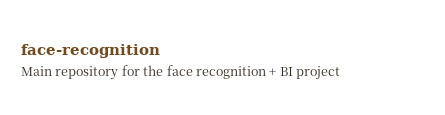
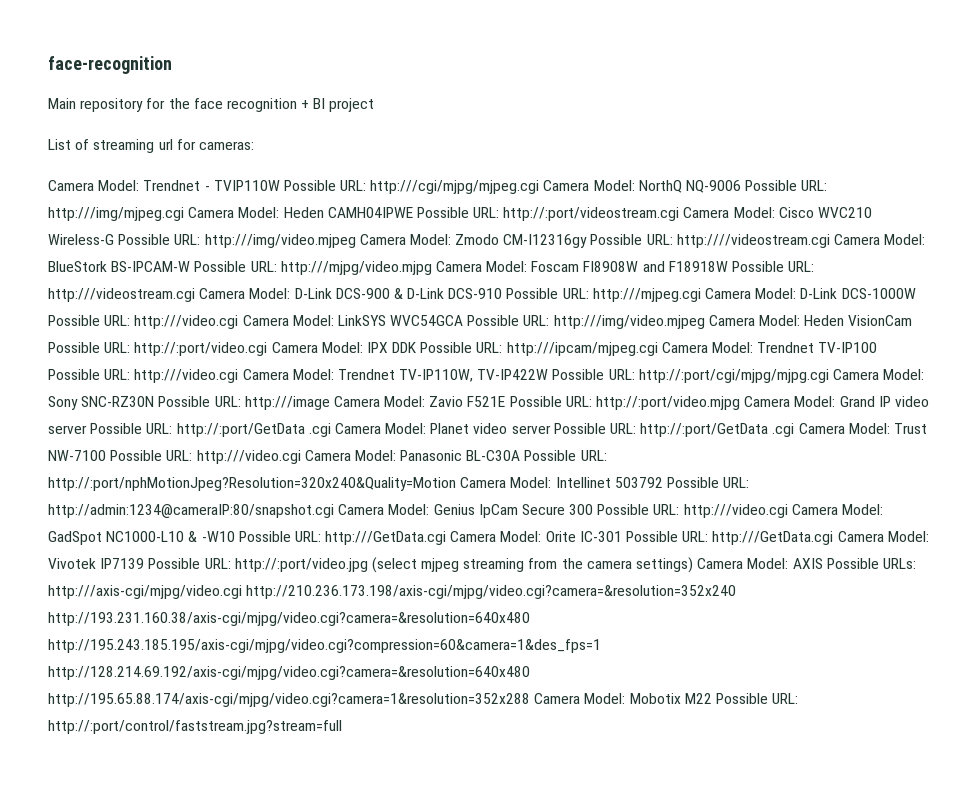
+ List of streaming url for cameras:
+ Camera Model: Trendnet - TVIP110W Possible URL: http:///cgi/mjpg/mjpeg.cgi Camera Model: NorthQ NQ-9006 Possible URL: http:///img/mjpeg.cgi Camera Model: Heden CAMH04IPWE Possible URL: http://:port/videostream.cgi Camera Model: Cisco WVC210 Wireless-G Possible URL: http:///img/video.mjpeg Camera Model: Zmodo CM-I12316gy Possible URL: http:////videostream.cgi Camera Model: BlueStork BS-IPCAM-W Possible URL: http:///mjpg/video.mjpg Camera Model: Foscam FI8908W and F18918W Possible URL: http:///videostream.cgi Camera Model: D-Link DCS-900 & D-Link DCS-910 Possible URL: http:///mjpeg.cgi Camera Model: D-Link DCS-1000W Possible URL: http:///video.cgi Camera Model: LinkSYS WVC54GCA Possible URL: http:///img/video.mjpeg Camera Model: Heden VisionCam Possible URL: http://:port/video.cgi Camera Model: IPX DDK Possible URL: http:///ipcam/mjpeg.cgi Camera Model: Trendnet TV-IP100 Possible URL: http:///video.cgi Camera Model: Trendnet TV-IP110W, TV-IP422W Possible URL: http://:port/cgi/mjpg/mjpg.cgi Camera Model: Sony SNC-RZ30N Possible URL: http:///image Camera Model: Zavio F521E Possible URL: http://:port/video.mjpg Camera Model: Grand IP video server Possible URL: http://:port/GetData .cgi Camera Model: Planet video server Possible URL: http://:port/GetData .cgi Camera Model: Trust NW-7100 Possible URL: http:///video.cgi Camera Model: Panasonic BL-C30A Possible URL: http://:port/nphMotionJpeg?Resolution=320x240&Quality=Motion Camera Model: Intellinet 503792 Possible URL: http://admin:1234@cameraIP:80/snapshot.cgi Camera Model: Genius IpCam Secure 300 Possible URL: http:///video.cgi Camera Model: GadSpot NC1000-L10 & -W10 Possible URL: http:///GetData.cgi Camera Model: Orite IC-301 Possible URL: http:///GetData.cgi Camera Model: Vivotek IP7139 Possible URL: http://:port/video.jpg (select mjpeg streaming from the camera settings) Camera Model: AXIS Possible URLs: http:///axis-cgi/mjpg/video.cgi http://210.236.173.198/axis-cgi/mjpg/video.cgi?camera=&resolution=352x240 http://193.231.160.38/axis-cgi/mjpg/video.cgi?camera=&resolution=640x480 http://195.243.185.195/axis-cgi/mjpg/video.cgi?compression=60&camera=1&des_fps=1 http://128.214.69.192/axis-cgi/mjpg/video.cgi?camera=&resolution=640x480 http://195.65.88.174/axis-cgi/mjpg/video.cgi?camera=1&resolution=352x288 Camera Model: Mobotix M22 Possible URL: http://:port/control/faststream.jpg?stream=full

